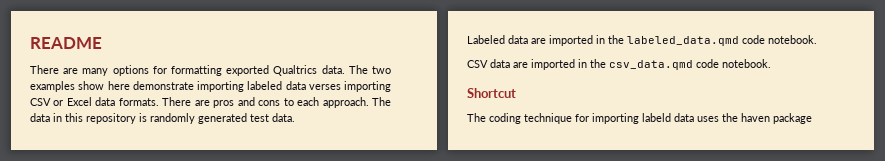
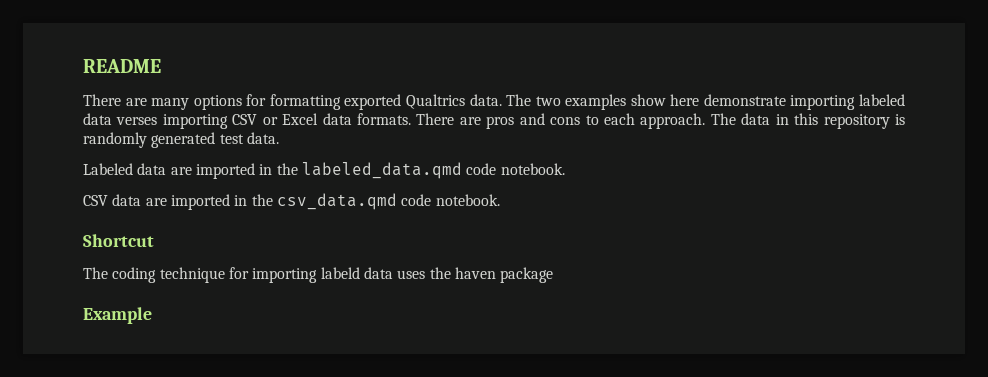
+ Example

